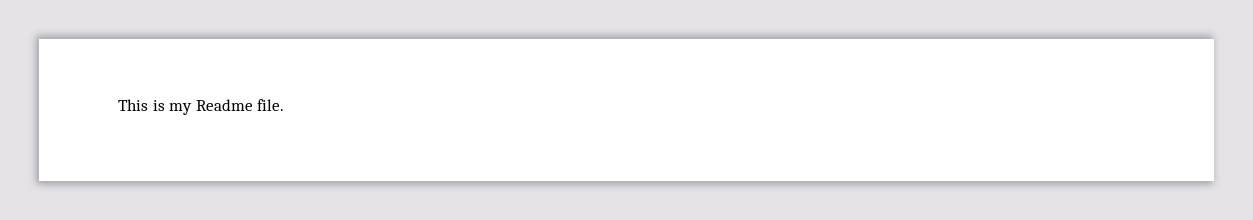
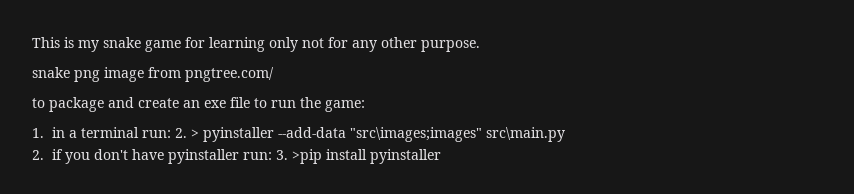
- This is my Readme file.
+ This is my snake game for learning only not for any other purpose.
+ snake png image from pngtree.com/
+ to package and create an exe file to run the game:
+ 1. in a terminal run: 2. > pyinstaller --add-data "src\images;images" src\main.py
+ 2. if you don't have pyinstaller run: 3. >pip install pyinstaller

